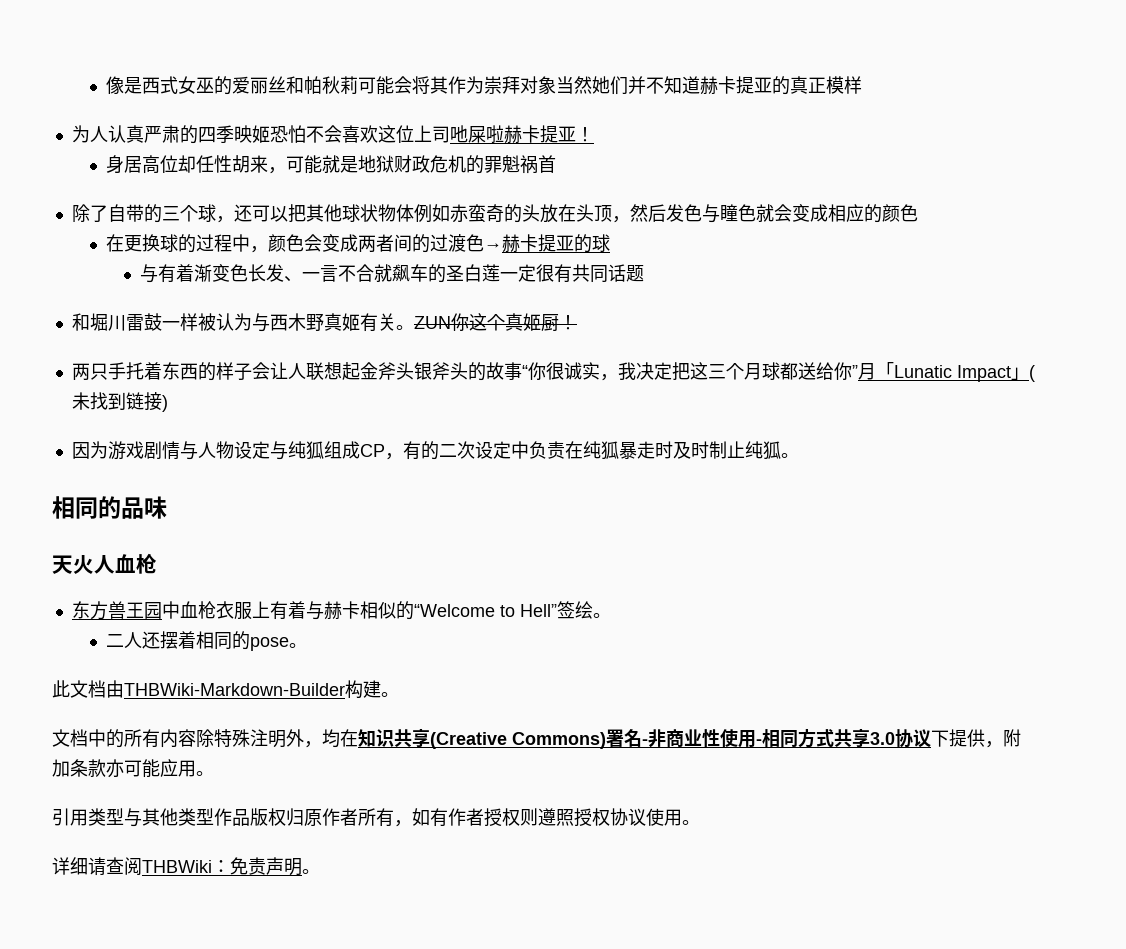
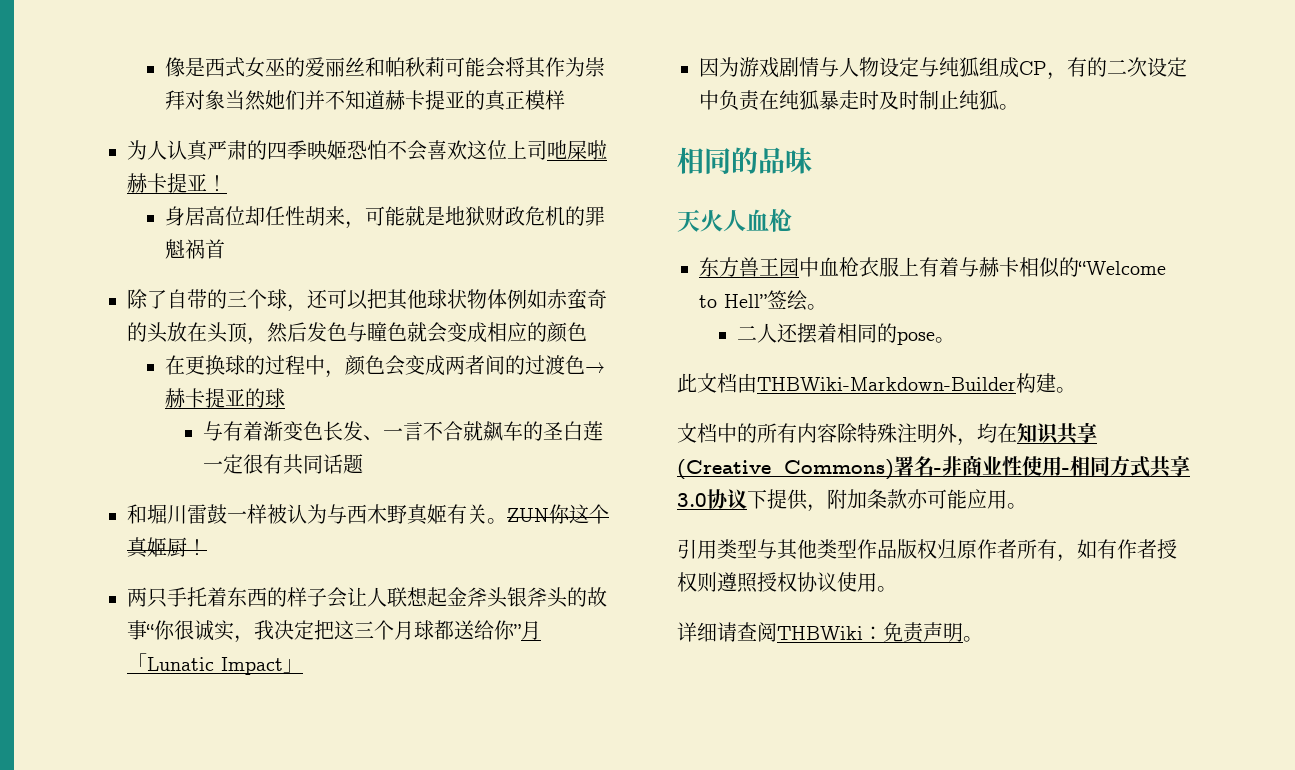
- 两只手托着东西的样子会让人联想起金斧头银斧头的故事“你很诚实，我决定把这三个月球都送给你”月「Lunatic Impact」(未找到链接)
+ 两只手托着东西的样子会让人联想起金斧头银斧头的故事“你很诚实，我决定把这三个月球都送给你”月「Lunatic Impact」

